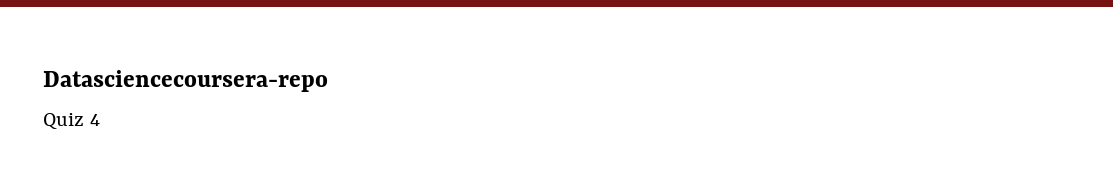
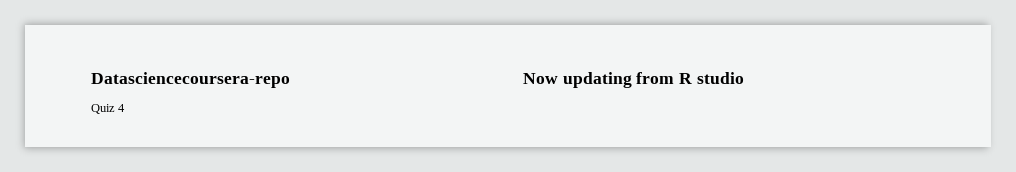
+ Now updating from R studio

